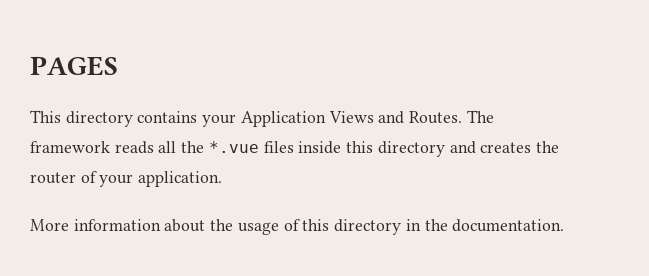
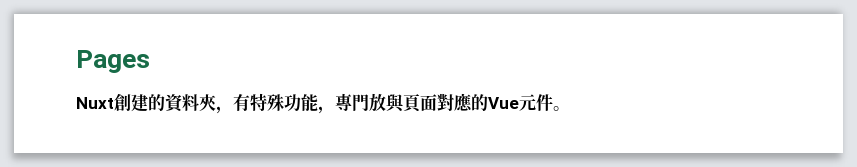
- PAGES
- This directory contains your Application Views and Routes. The framework reads all the *.vue files inside this directory and creates the router of your application.
- More information about the usage of this directory in the documentation.
+ Pages
+ Nuxt創建的資料夾，有特殊功能，專門放與頁面對應的Vue元件。

